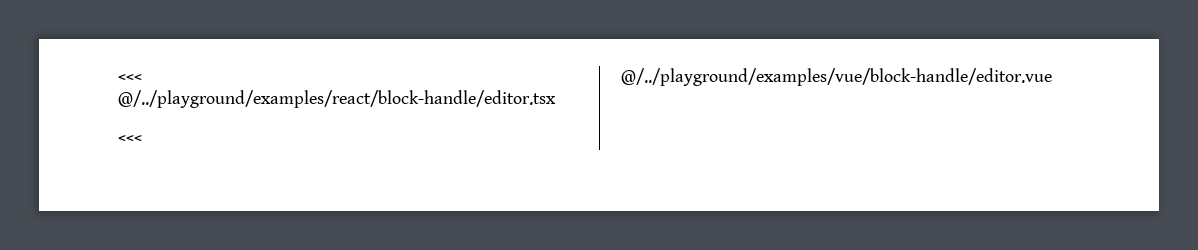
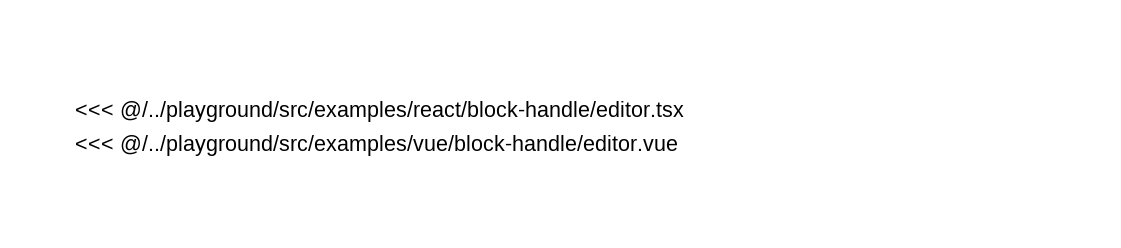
- <<< @/../playground/examples/react/block-handle/editor.tsx
- <<< @/../playground/examples/vue/block-handle/editor.vue
+ <<< @/../playground/src/examples/react/block-handle/editor.tsx
+ <<< @/../playground/src/examples/vue/block-handle/editor.vue

